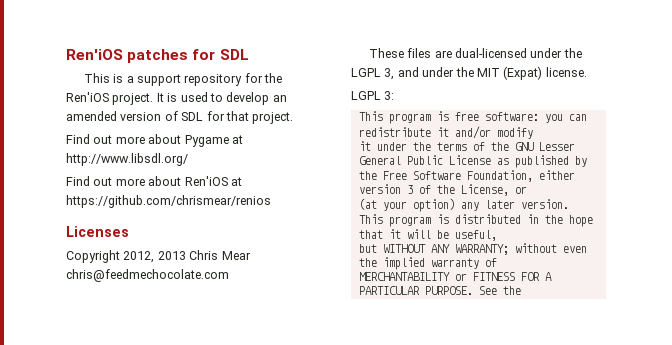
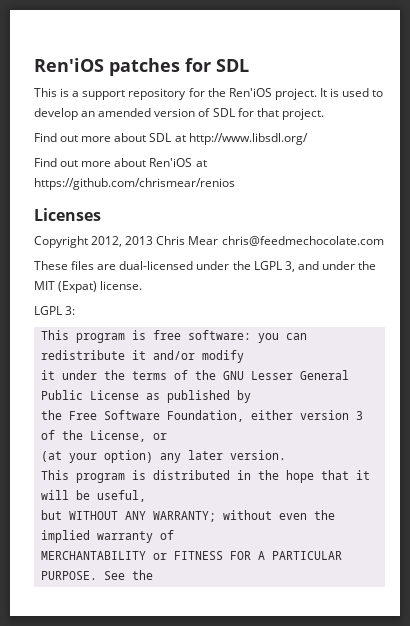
- Find out more about Pygame at http://www.libsdl.org/
+ Find out more about SDL at http://www.libsdl.org/

